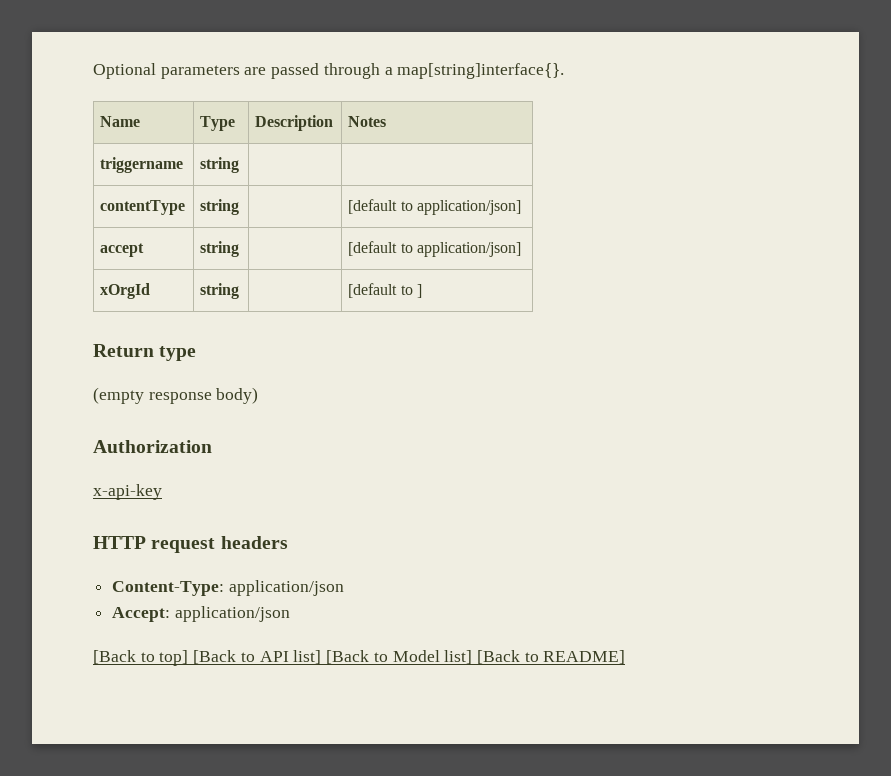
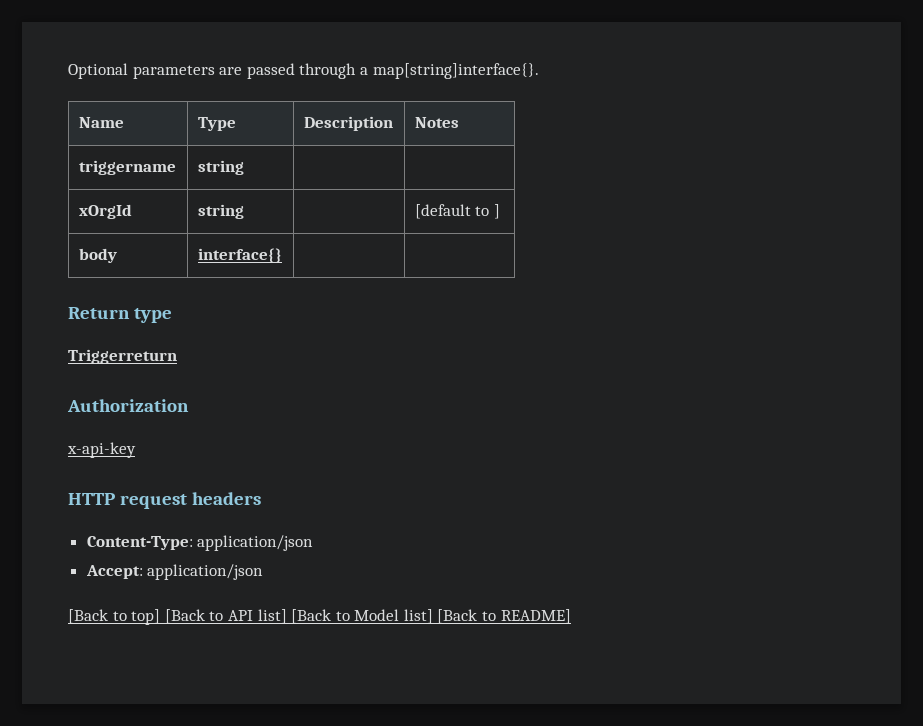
- contentType | string | | [default to application/json]
- accept | string | | [default to application/json]
+ body | interface{} | |
- (empty response body)
+ Triggerreturn

